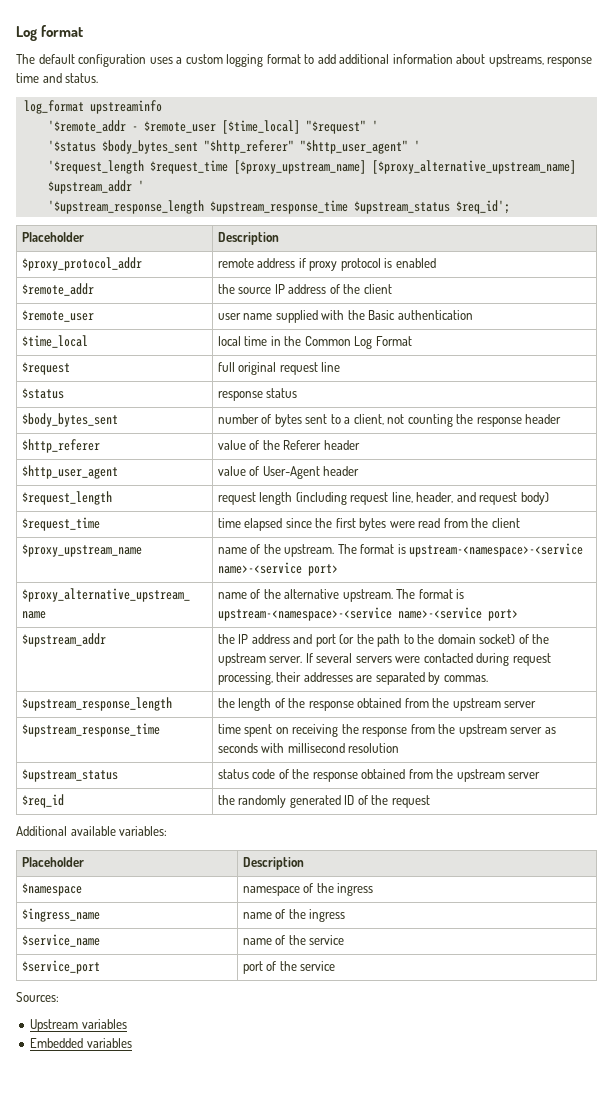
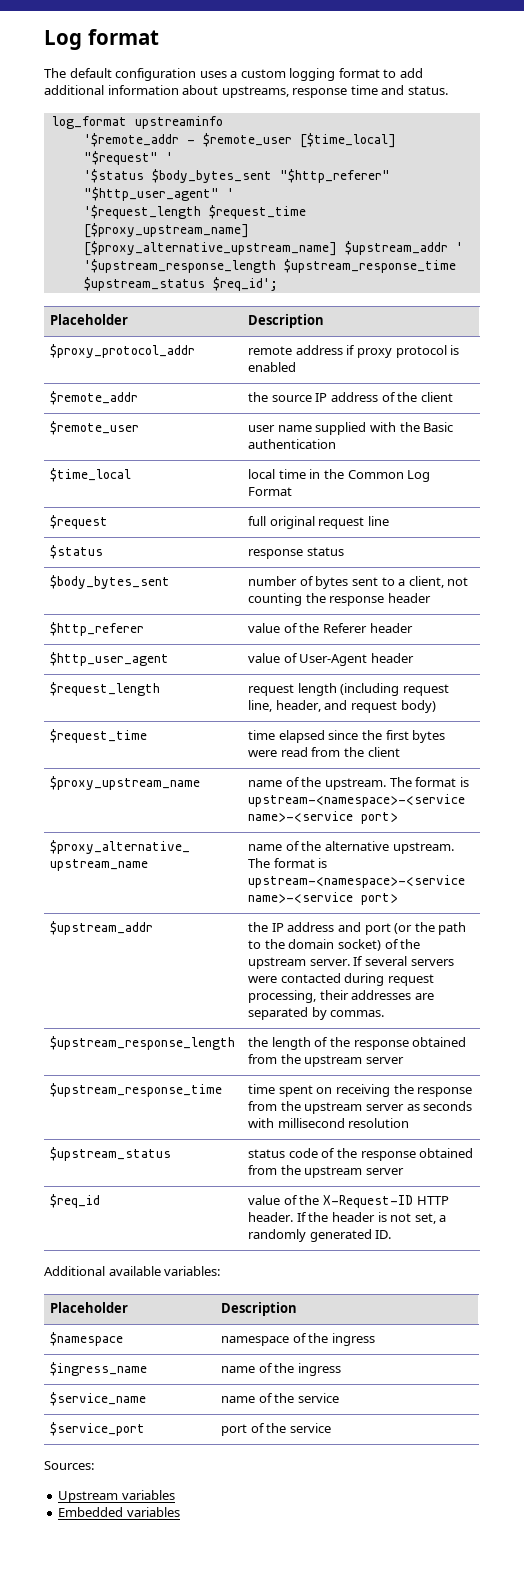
- $req_id | the randomly generated ID of the request
+ $req_id | value of the X-Request-ID HTTP header. If the header is not set, a randomly generated ID.

